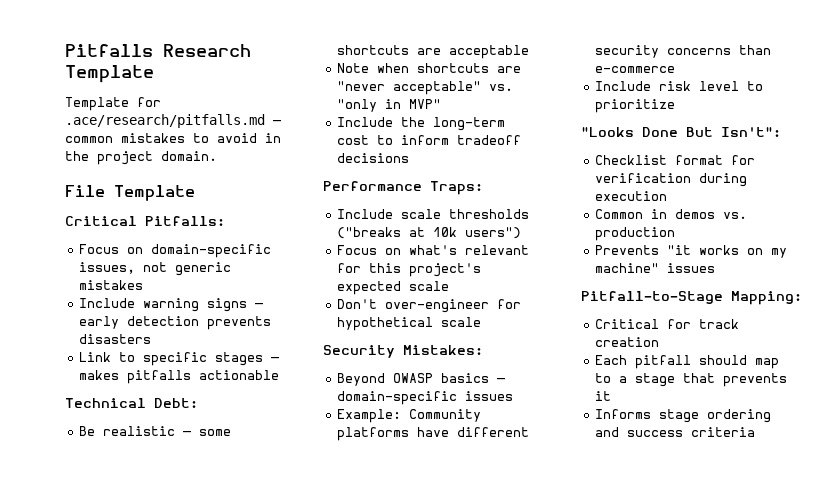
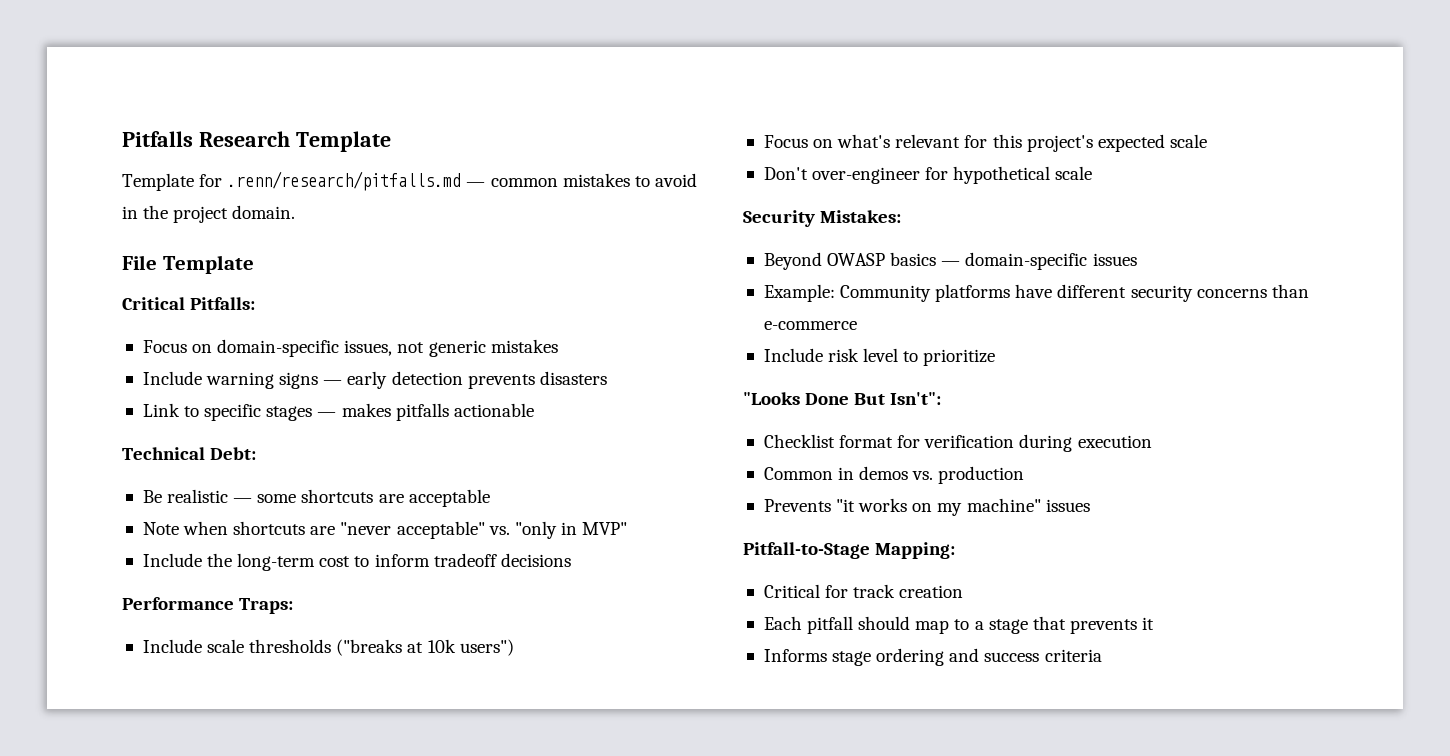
- Template for .ace/research/pitfalls.md — common mistakes to avoid in the project domain.
+ Template for .renn/research/pitfalls.md — common mistakes to avoid in the project domain.

